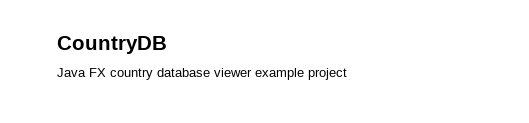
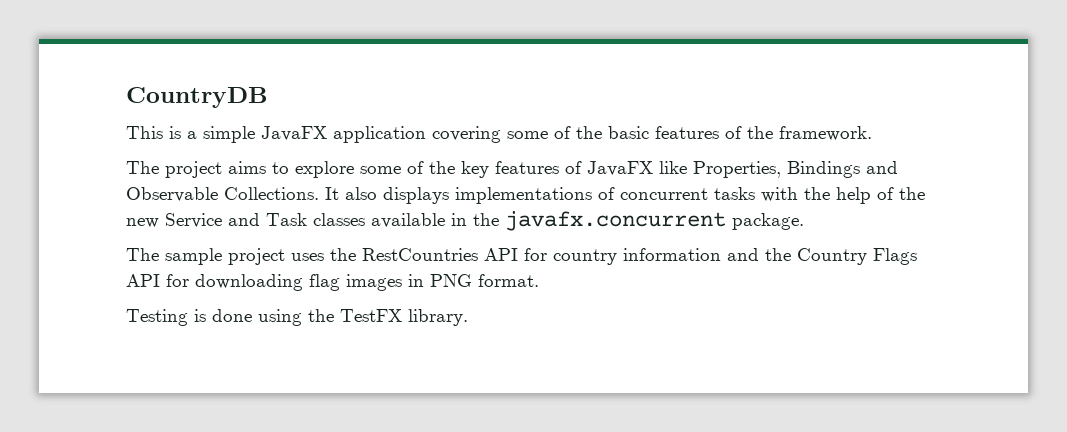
- Java FX country database viewer example project
+ This is a simple JavaFX application covering some of the basic features of the framework.
+ The project aims to explore some of the key features of JavaFX like Properties, Bindings and Observable Collections. It also displays implementations of concurrent tasks with the help of the new Service and Task classes available in the javafx.concurrent package.
+ The sample project uses the RestCountries API for country information and the Country Flags API for downloading flag images in PNG format.
+ Testing is done using the TestFX library.

